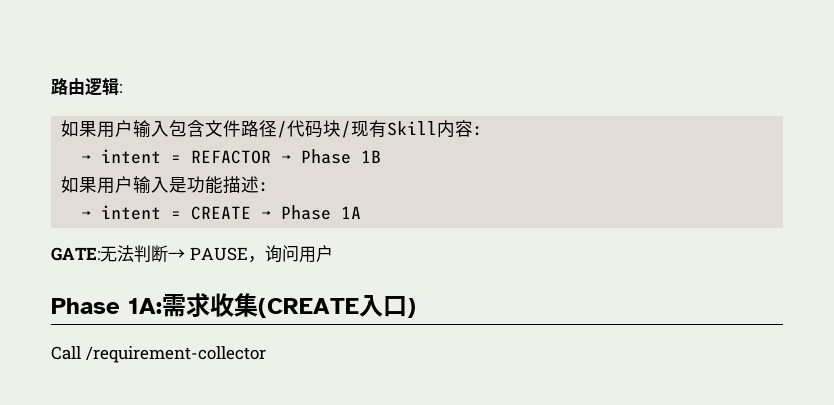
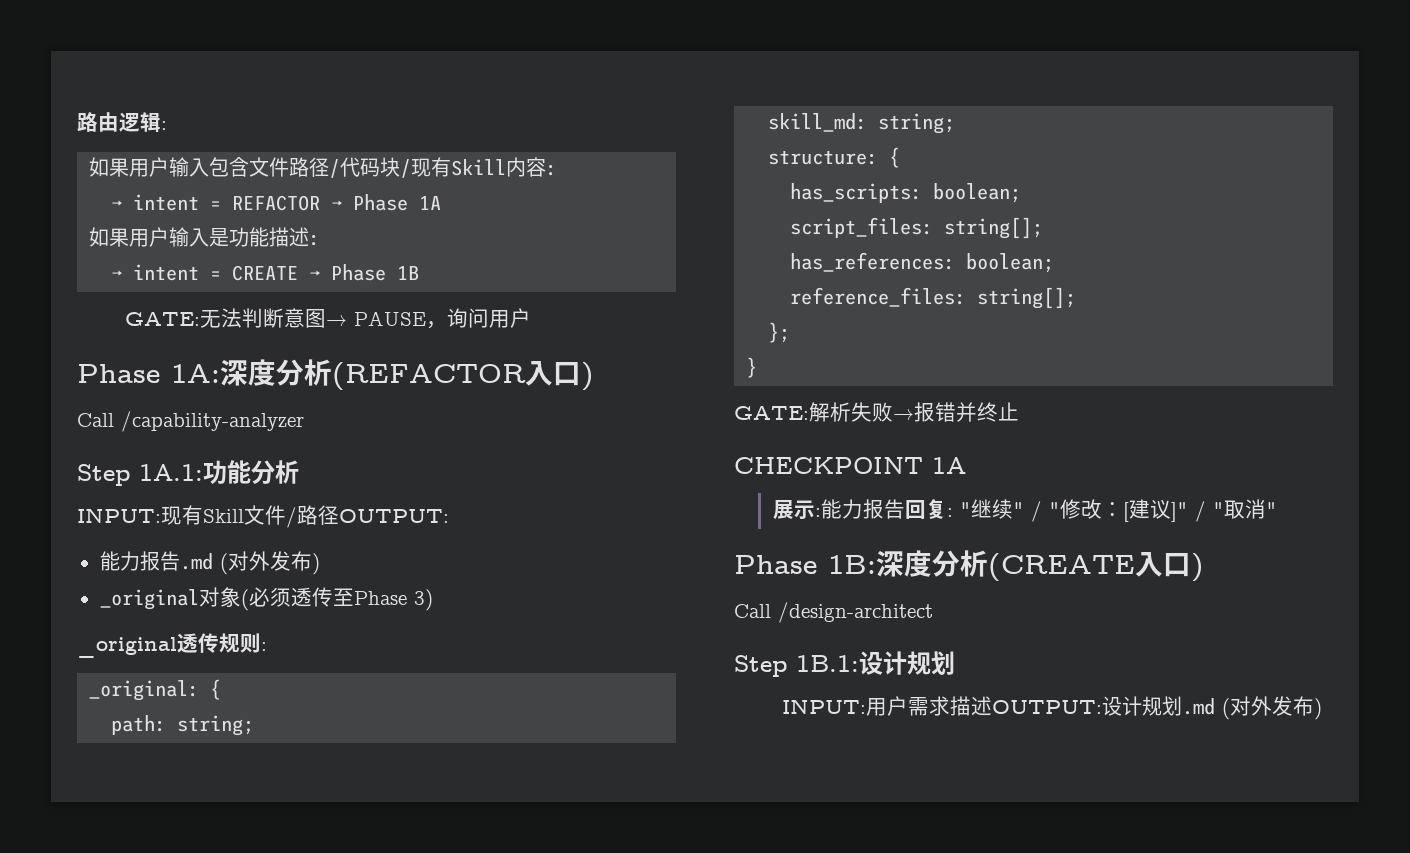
- → intent = REFACTOR → Phase 1B
+ → intent = REFACTOR → Phase 1A
- → intent = CREATE → Phase 1A
+ → intent = CREATE → Phase 1B
- GATE:无法判断→ PAUSE，询问用户
+ GATE:无法判断意图→ PAUSE，询问用户
- Phase 1A:需求收集(CREATE入口)
- Call /requirement-collector
+ Phase 1A:深度分析(REFACTOR入口)
+ Call /capability-analyzer
+ Step 1A.1:功能分析
+ INPUT:现有Skill文件/路径OUTPUT:
+ 能力报告.md (对外发布)
+ _original对象(必须透传至Phase 3)
+ _original透传规则:
+ _original: {
+ path: string;
+ skill_md: string;
+ structure: {
+ has_scripts: boolean;
+ script_files: string[];
+ has_references: boolean;
+ reference_files: string[];
+ };
+ }
+ GATE:解析失败→报错并终止
+ CHECKPOINT 1A
+ 展示:能力报告回复: "继续" / "修改：[建议]" / "取消"
+ Phase 1B:深度分析(CREATE入口)
+ Call /design-architect
+ Step 1B.1:设计规划
+ INPUT:用户需求描述OUTPUT:设计规划.md (对外发布)

